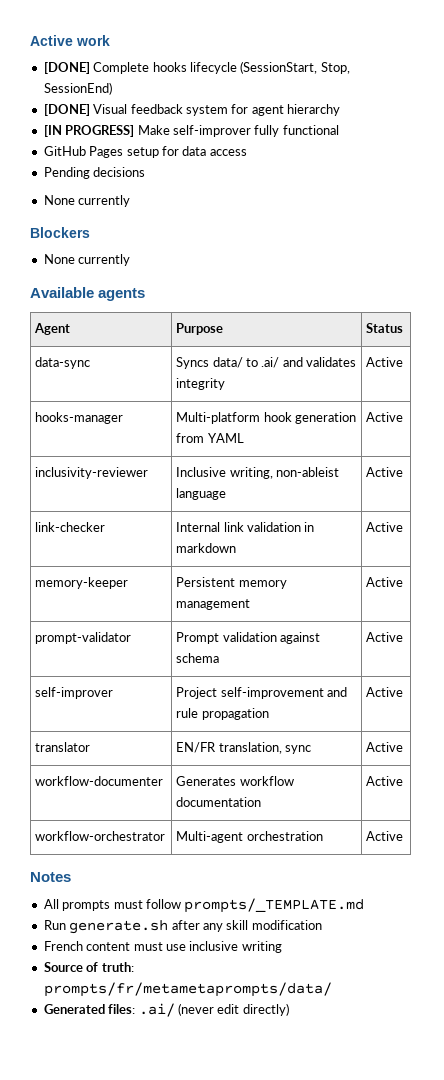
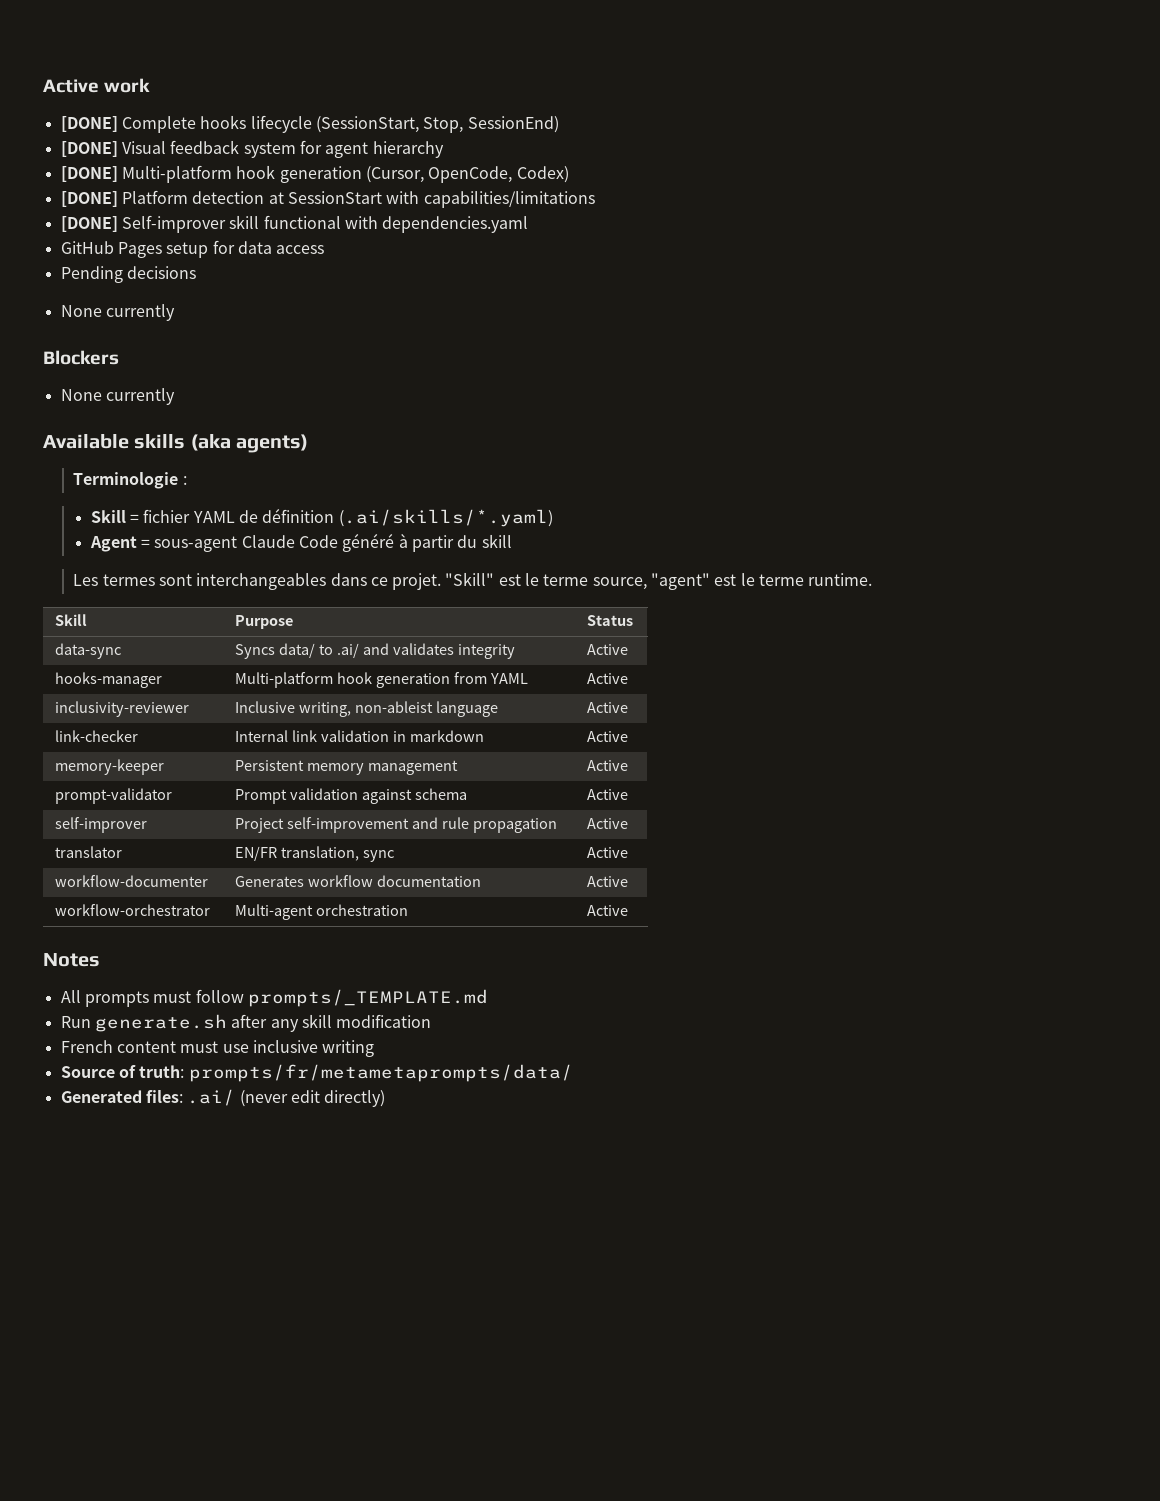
- [IN PROGRESS] Make self-improver fully functional
+ [DONE] Multi-platform hook generation (Cursor, OpenCode, Codex)
+ [DONE] Platform detection at SessionStart with capabilities/limitations
+ [DONE] Self-improver skill functional with dependencies.yaml
- Available agents
- Agent | Purpose | Status
+ Available skills (aka agents)
+ Terminologie :
+ Skill = fichier YAML de définition (.ai/skills/*.yaml)
+ Agent = sous-agent Claude Code généré à partir du skill
+ Les termes sont interchangeables dans ce projet. "Skill" est le terme source, "agent" est le terme runtime.
+ Skill | Purpose | Status

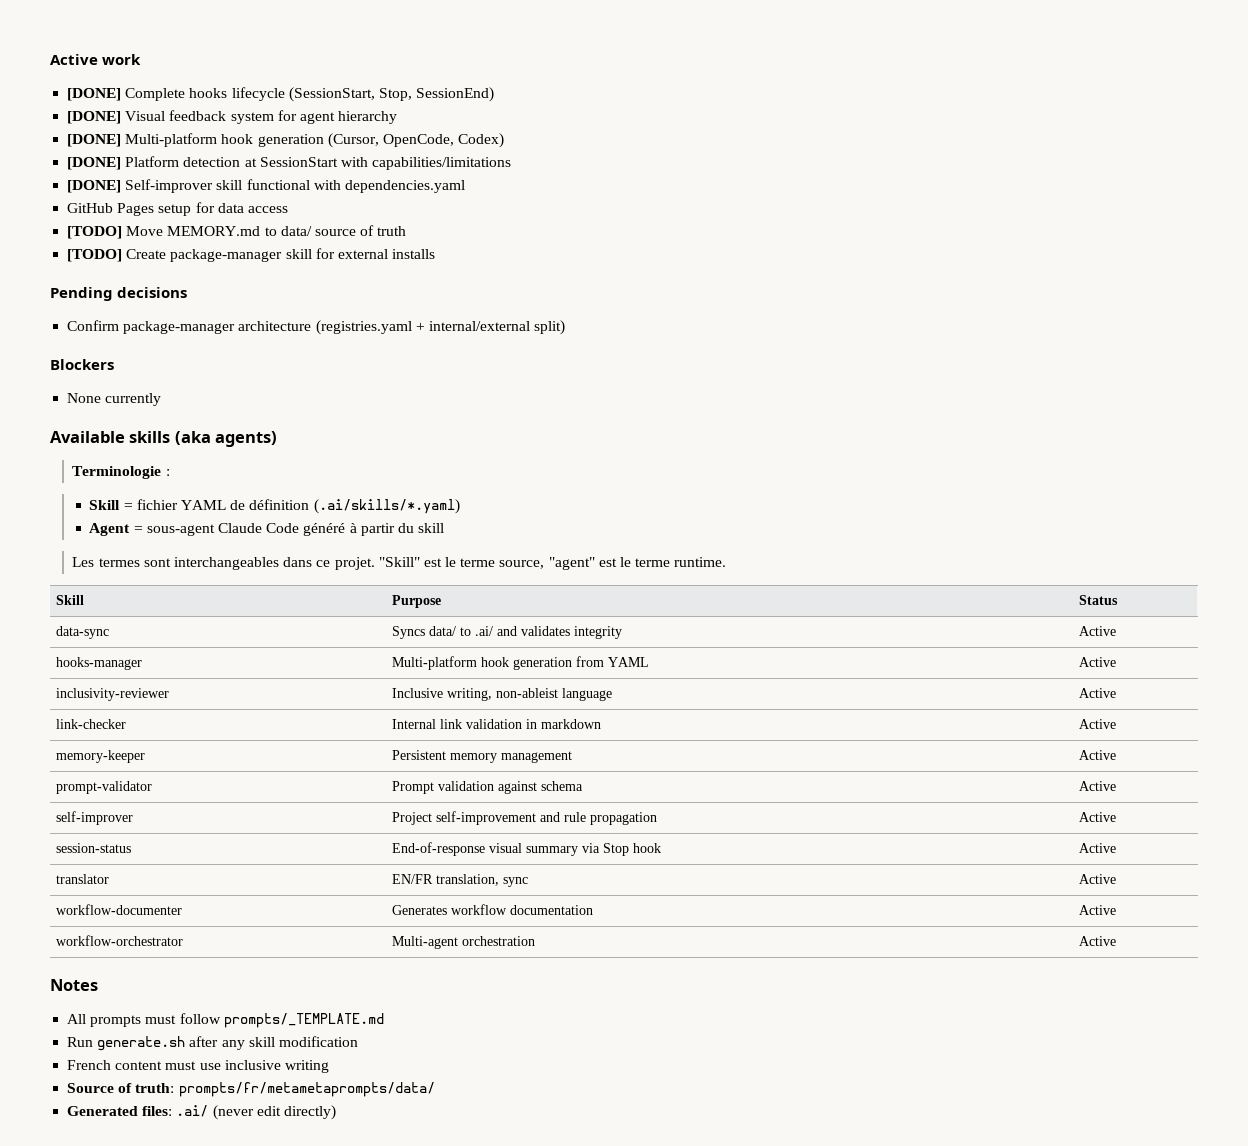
+ [TODO] Move MEMORY.md to data/ source of truth
+ [TODO] Create package-manager skill for external installs
  Pending decisions
- None currently
+ Confirm package-manager architecture (registries.yaml + internal/external split)
+ session-status | End-of-response visual summary via Stop hook | Active

